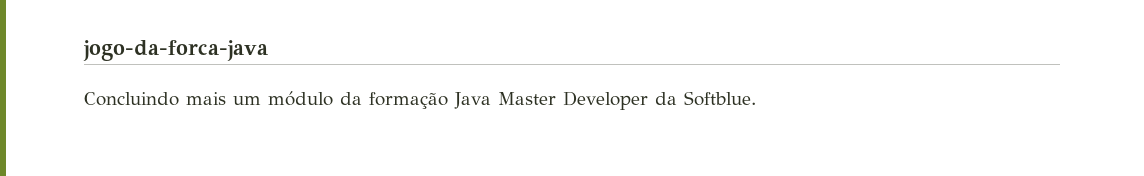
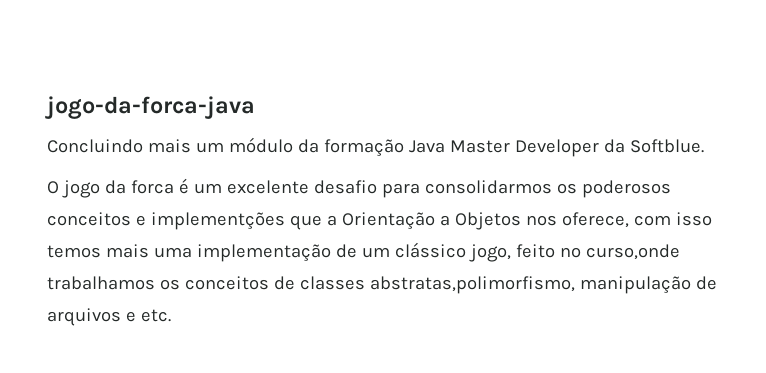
+ O jogo da forca é um excelente desafio para consolidarmos os poderosos conceitos e implementções que a Orientação a Objetos nos oferece, com isso temos mais uma implementação de um clássico jogo, feito no curso,onde trabalhamos os conceitos de classes abstratas,polimorfismo, manipulação de arquivos e etc.

